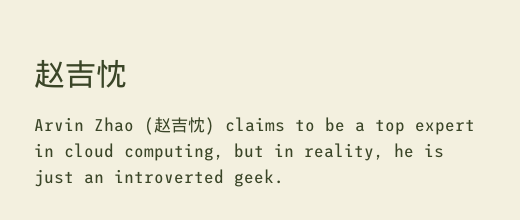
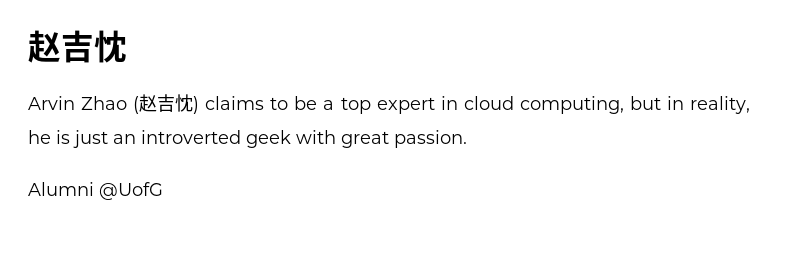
- Arvin Zhao (赵吉忱) claims to be a top expert in cloud computing, but in reality, he is just an introverted geek.
+ Arvin Zhao (赵吉忱) claims to be a top expert in cloud computing, but in reality, he is just an introverted geek with great passion.
+ Alumni @UofG

